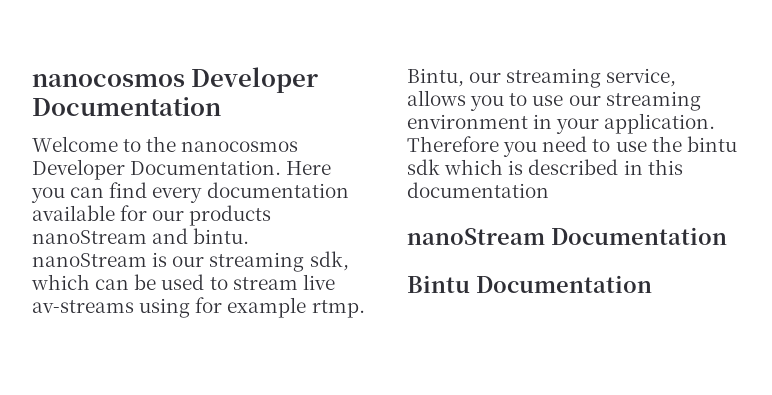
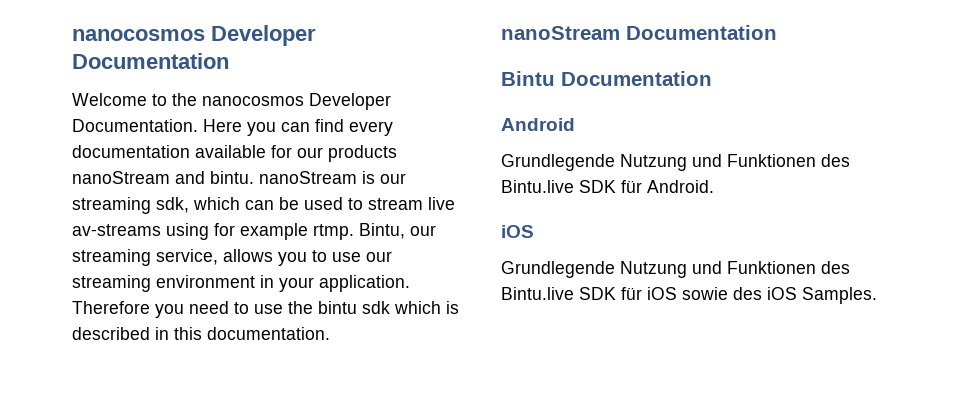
- Therefore you need to use the bintu sdk which is described in this documentation
+ Therefore you need to use the bintu sdk which is described in this documentation.
+ Android
+ Grundlegende Nutzung und Funktionen des Bintu.live SDK für Android.
+ iOS
+ Grundlegende Nutzung und Funktionen des Bintu.live SDK für iOS sowie des iOS Samples.

